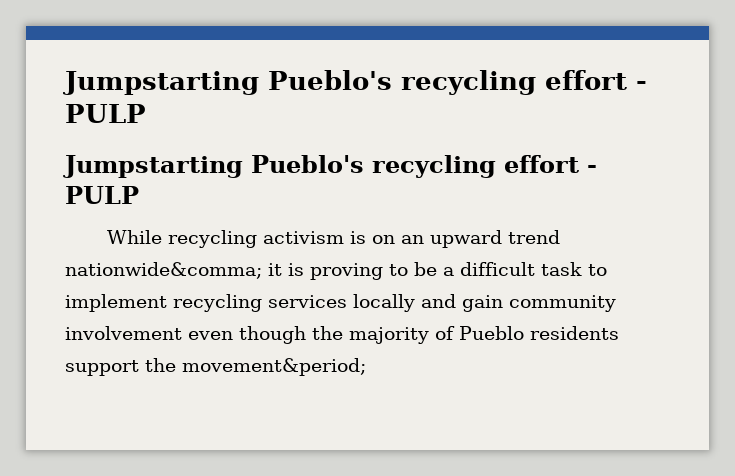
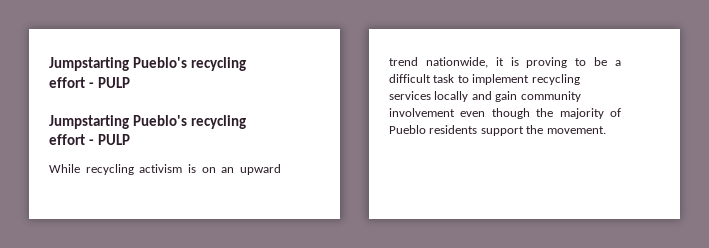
- While recycling activism is on an upward trend nationwide&comma; it is proving to be a difficult task to implement recycling services locally and gain community involvement even though the majority of Pueblo residents support the movement&period;
+ While recycling activism is on an upward trend nationwide, it is proving to be a difficult task to implement recycling services locally and gain community involvement even though the majority of Pueblo residents support the movement.

